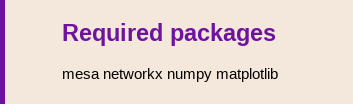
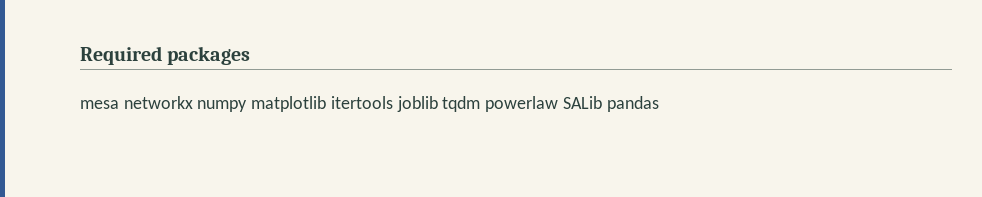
- mesa networkx numpy matplotlib
+ mesa networkx numpy matplotlib itertools joblib tqdm powerlaw SALib pandas

